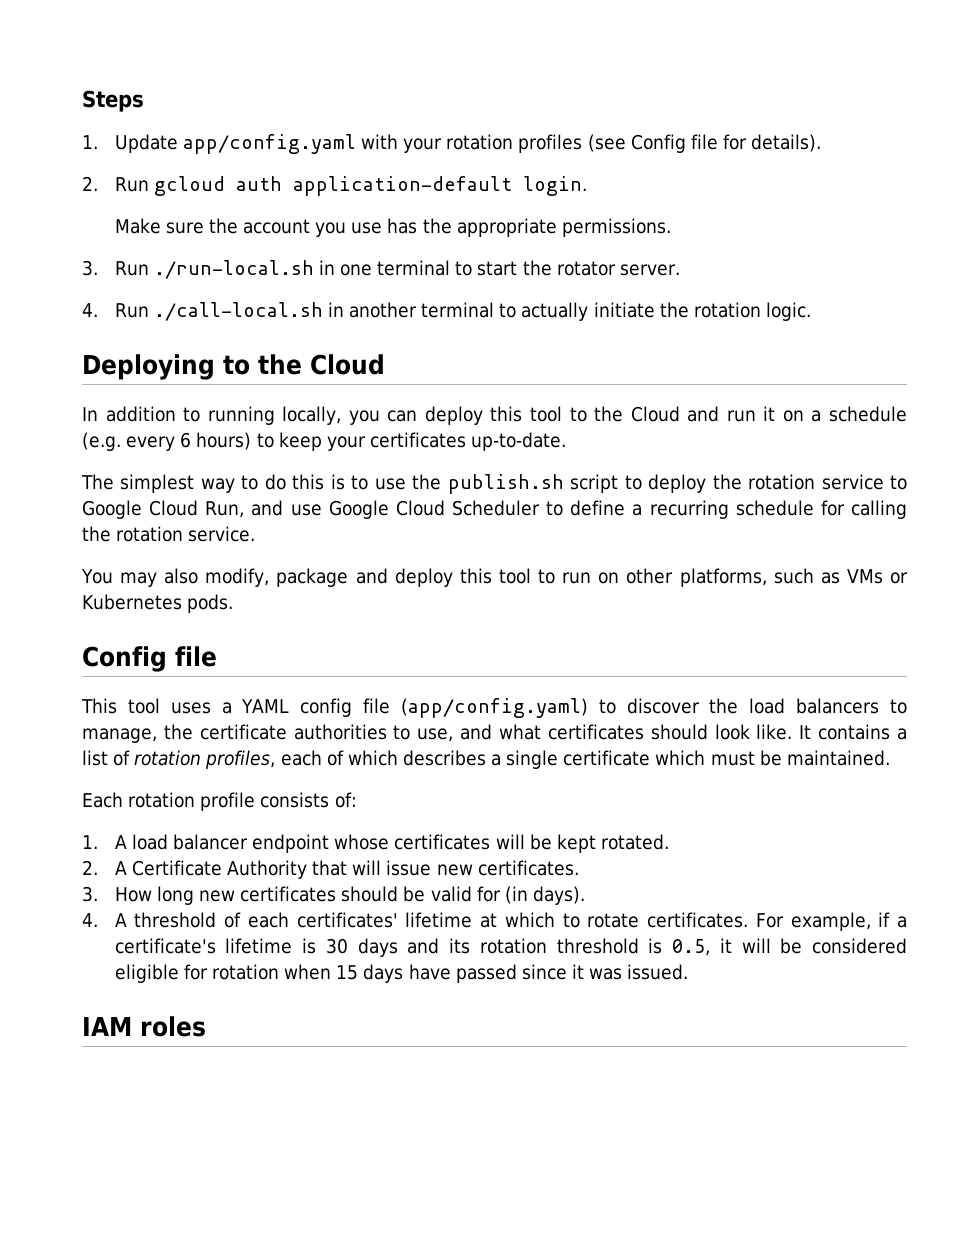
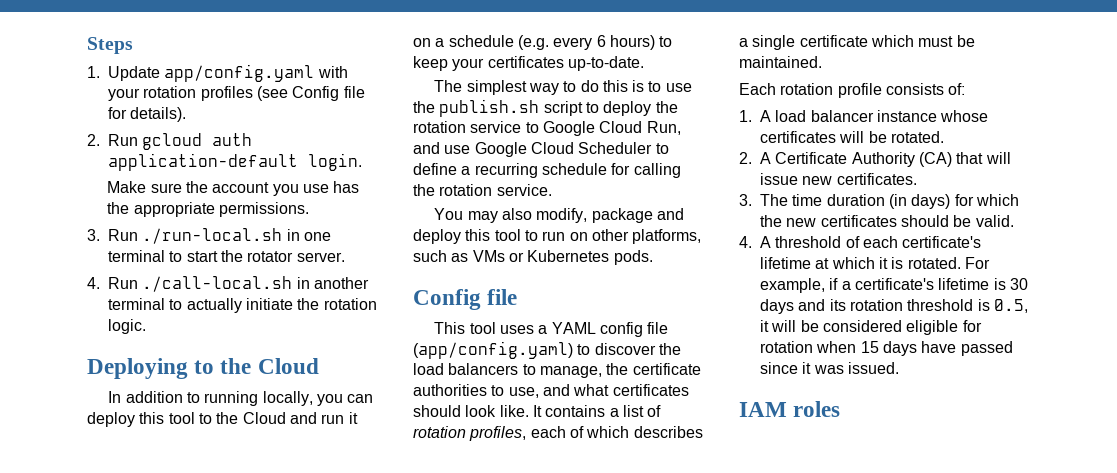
- 1. A load balancer endpoint whose certificates will be kept rotated.
+ 1. A load balancer instance whose certificates will be rotated.
- 2. A Certificate Authority that will issue new certificates.
+ 2. A Certificate Authority (CA) that will issue new certificates.
- 3. How long new certificates should be valid for (in days).
+ 3. The time duration (in days) for which the new certificates should be valid.
- 4. A threshold of each certificates' lifetime at which to rotate certificates.
+ 4. A threshold of each certificate's lifetime at which it is rotated.

